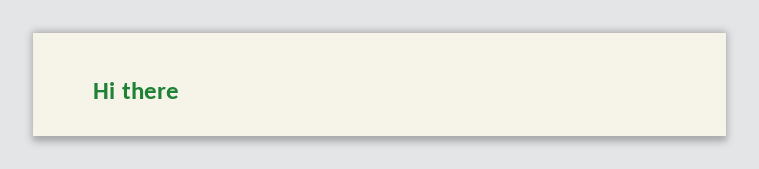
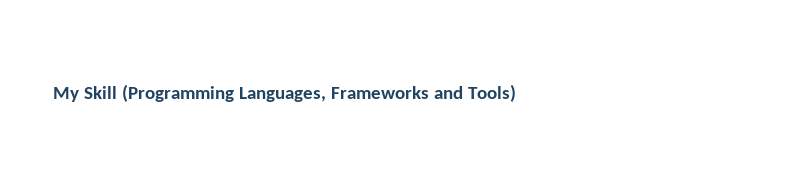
- Hi there
+ My Skill (Programming Languages, Frameworks and Tools)

